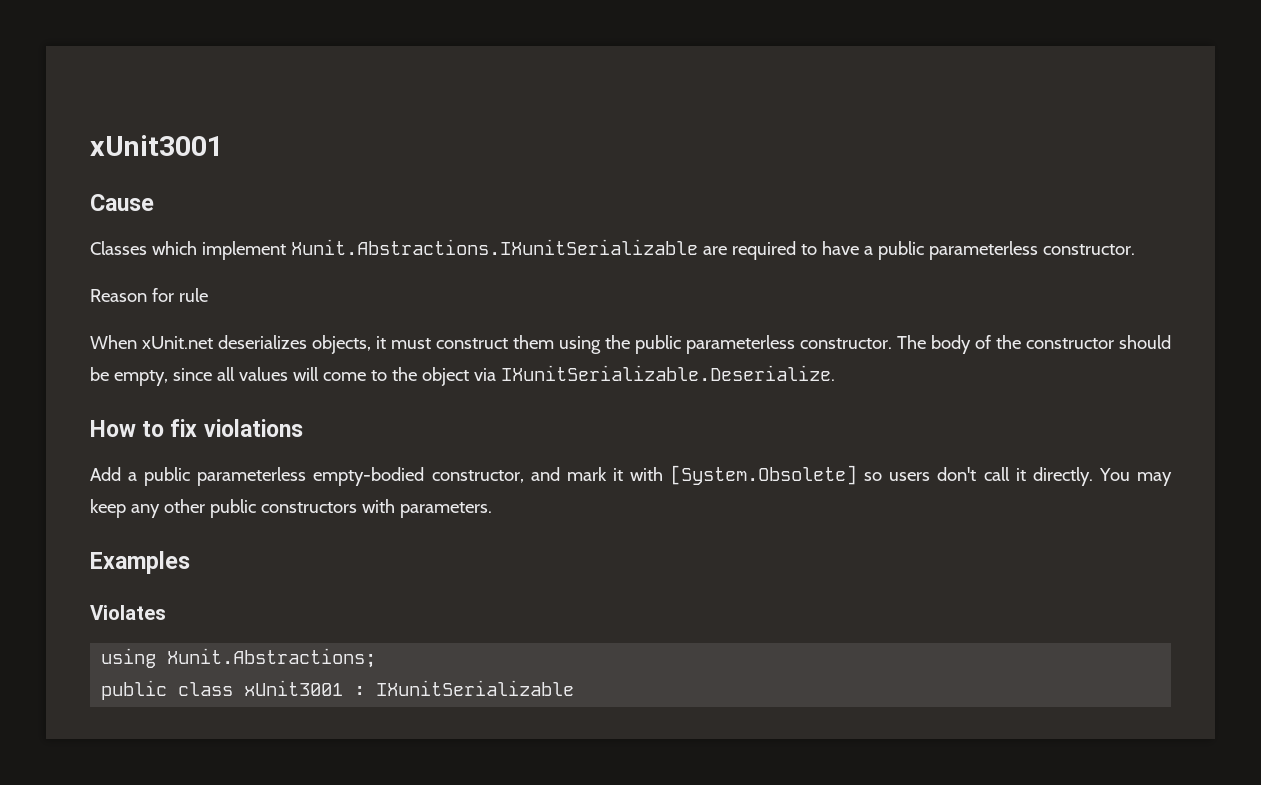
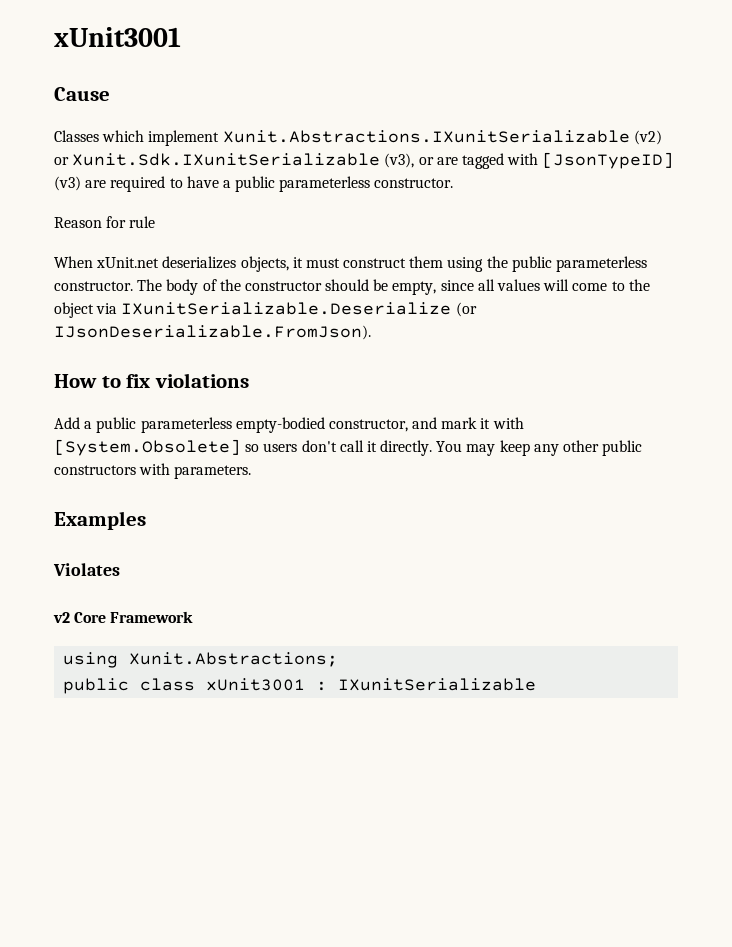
- Classes which implement Xunit.Abstractions.IXunitSerializable are required to have a public parameterless constructor.
+ Classes which implement Xunit.Abstractions.IXunitSerializable (v2) or Xunit.Sdk.IXunitSerializable (v3), or are tagged with [JsonTypeID] (v3) are required to have a public parameterless constructor.
- The body of the constructor should be empty, since all values will come to the object via IXunitSerializable.Deserialize.
+ The body of the constructor should be empty, since all values will come to the object via IXunitSerializable.Deserialize (or IJsonDeserializable.FromJson).
+ v2 Core Framework

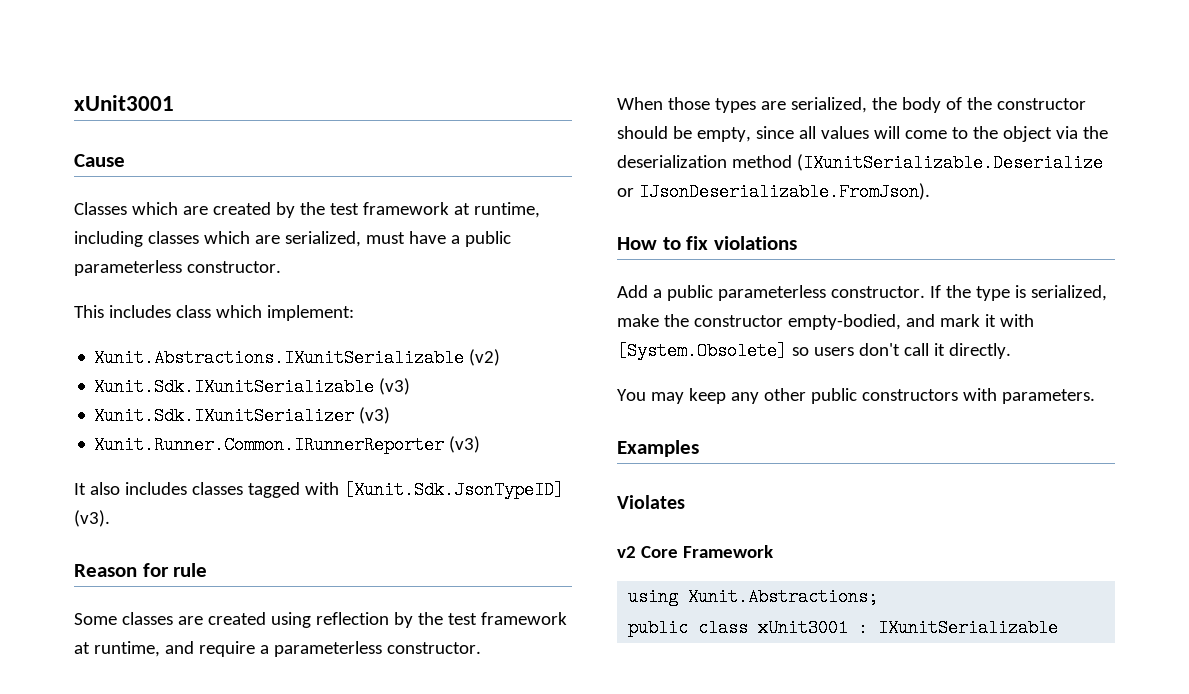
- Classes which implement Xunit.Abstractions.IXunitSerializable (v2) or Xunit.Sdk.IXunitSerializable (v3), or are tagged with [JsonTypeID] (v3) are required to have a public parameterless constructor.
+ Classes which are created by the test framework at runtime, including classes which are serialized, must have a public parameterless constructor.
+ This includes class which implement:
+ Xunit.Abstractions.IXunitSerializable (v2)
+ Xunit.Sdk.IXunitSerializable (v3)
+ Xunit.Sdk.IXunitSerializer (v3)
+ Xunit.Runner.Common.IRunnerReporter (v3)
+ It also includes classes tagged with [Xunit.Sdk.JsonTypeID] (v3).
  Reason for rule
- When xUnit.net deserializes objects, it must construct them using the public parameterless constructor. The body of the constructor should be empty, since all values will come to the object via IXunitSerializable.Deserialize (or IJsonDeserializable.FromJson).
+ Some classes are created using reflection by the test framework at runtime, and require a parameterless constructor.
+ When those types are serialized, the body of the constructor should be empty, since all values will come to the object via the deserialization method (IXunitSerializable.Deserialize or IJsonDeserializable.FromJson).
- Add a public parameterless empty-bodied constructor, and mark it with [System.Obsolete] so users don't call it directly. You may keep any other public constructors with parameters.
+ Add a public parameterless constructor. If the type is serialized, make the constructor empty-bodied, and mark it with [System.Obsolete] so users don't call it directly.
+ You may keep any other public constructors with parameters.

